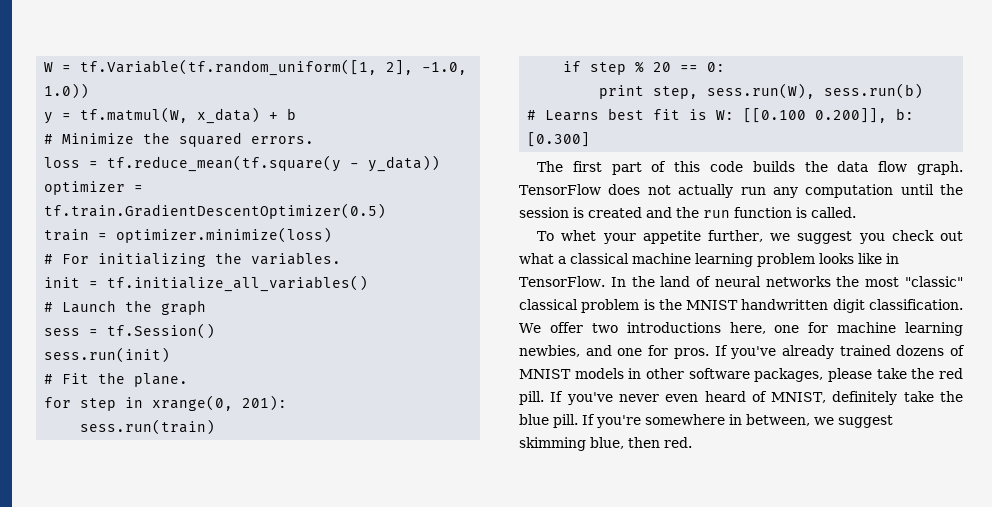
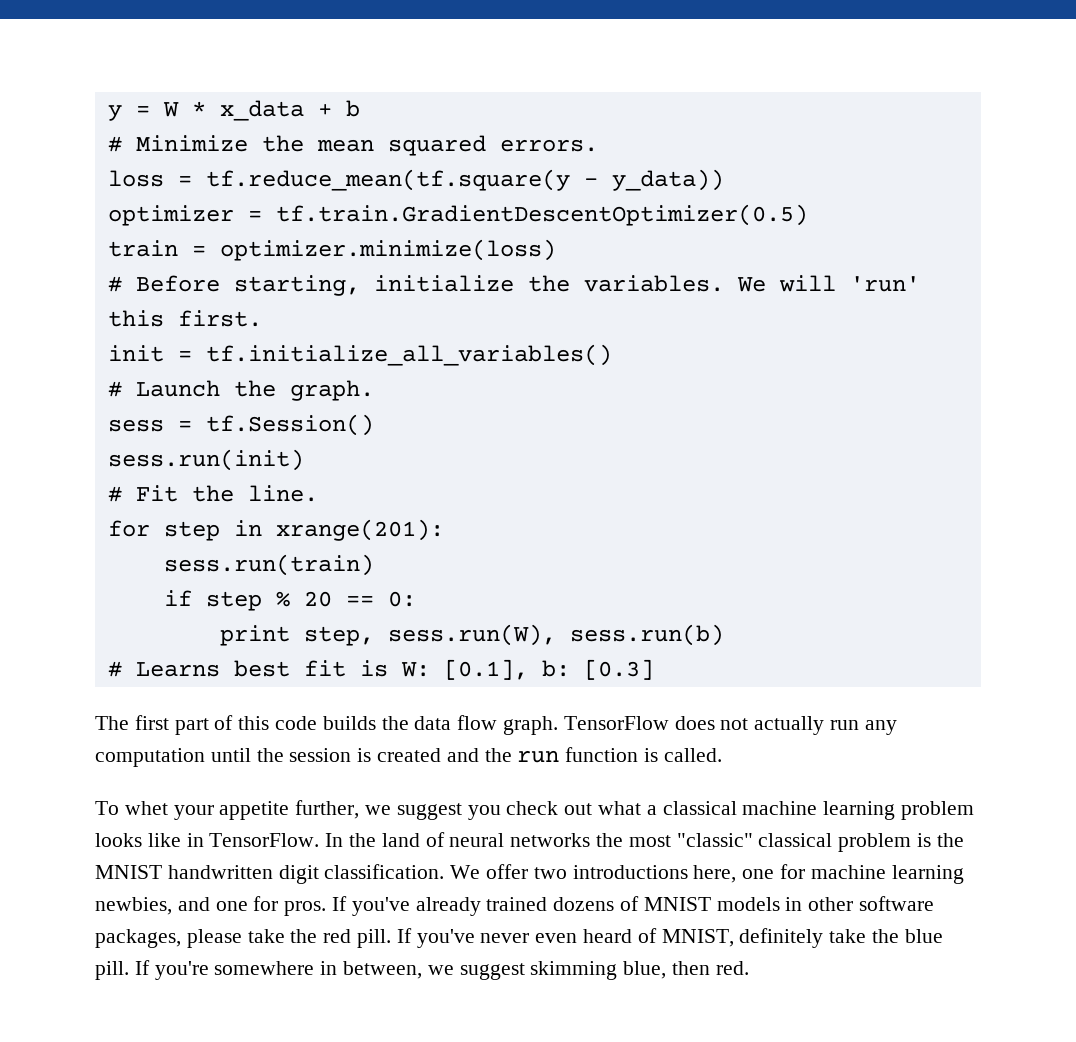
- W = tf.Variable(tf.random_uniform([1, 2], -1.0, 1.0))
- y = tf.matmul(W, x_data) + b
+ y = W * x_data + b
- # Minimize the squared errors.
+ # Minimize the mean squared errors.
- # For initializing the variables.
+ # Before starting, initialize the variables. We will 'run' this first.
- # Launch the graph
+ # Launch the graph.
- # Fit the plane.
+ # Fit the line.
- for step in xrange(0, 201):
+ for step in xrange(201):
- # Learns best fit is W: [[0.100 0.200]], b: [0.300]
+ # Learns best fit is W: [0.1], b: [0.3]

